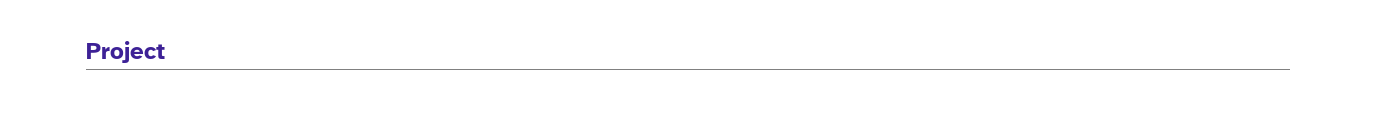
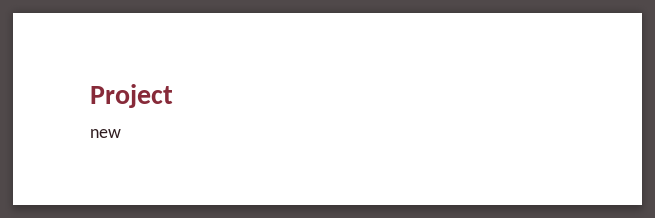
+ new

